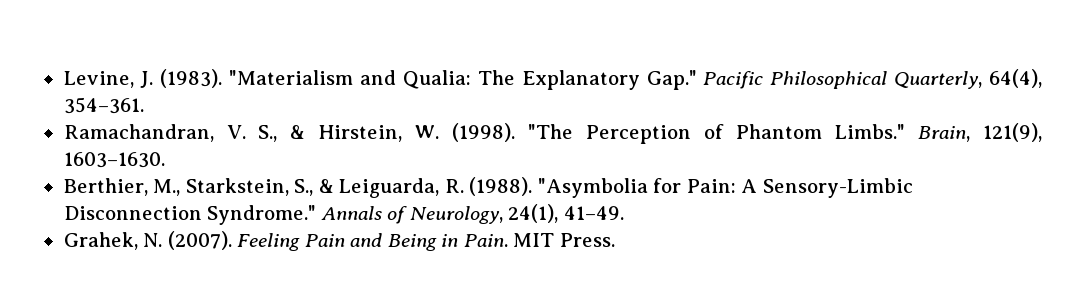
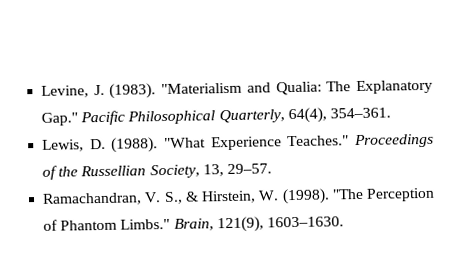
+ Lewis, D. (1988). "What Experience Teaches." Proceedings of the Russellian Society, 13, 29–57.
- Berthier, M., Starkstein, S., & Leiguarda, R. (1988). "Asymbolia for Pain: A Sensory-Limbic Disconnection Syndrome." Annals of Neurology, 24(1), 41–49.
- Grahek, N. (2007). Feeling Pain and Being in Pain. MIT Press.

